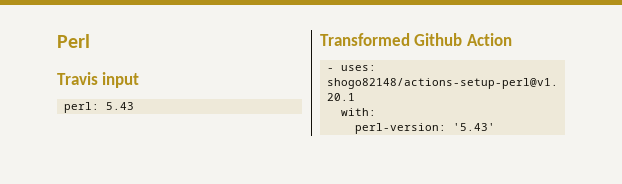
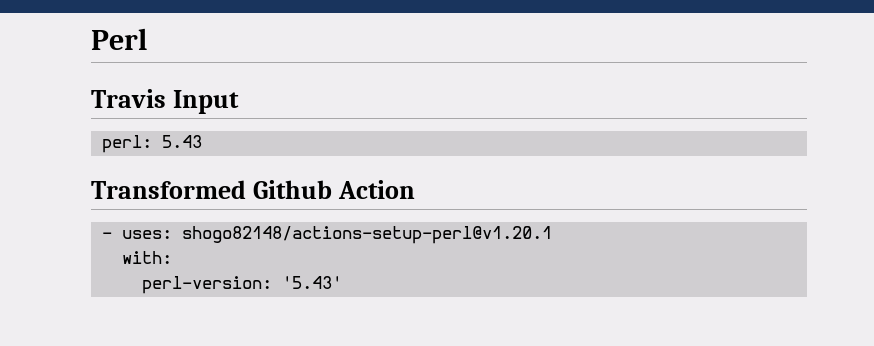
- Travis input
+ Travis Input

